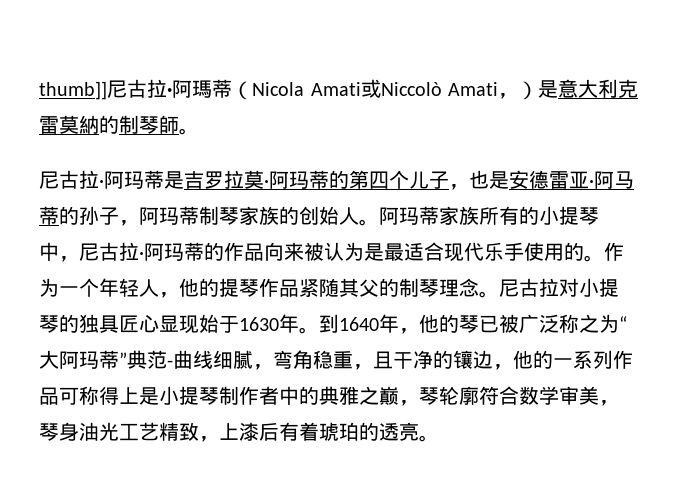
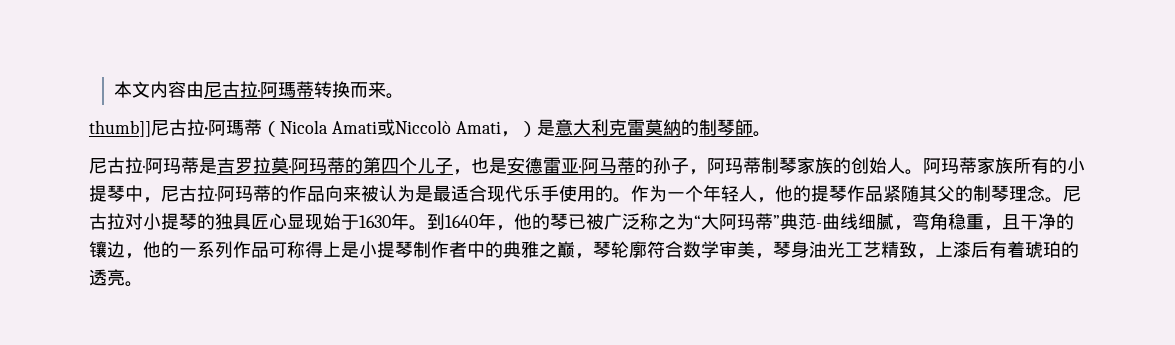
+ 本文内容由尼古拉·阿瑪蒂转换而来。

